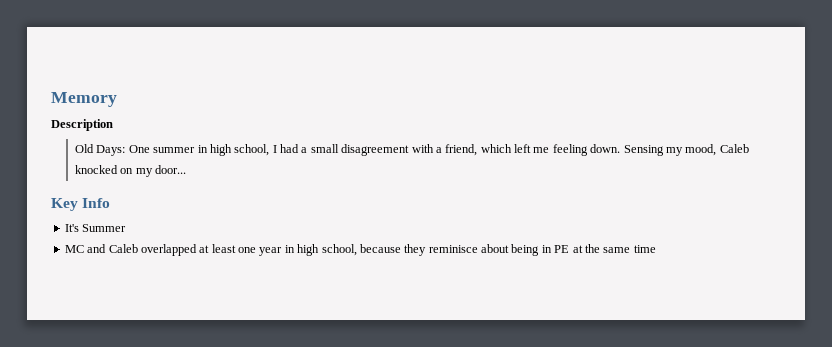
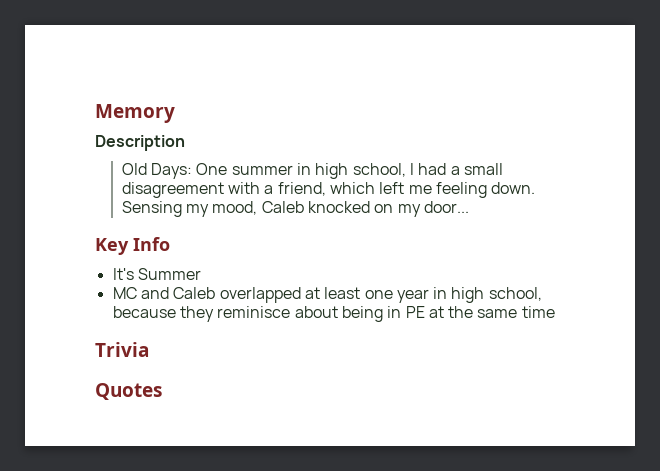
+ Trivia
+ Quotes

